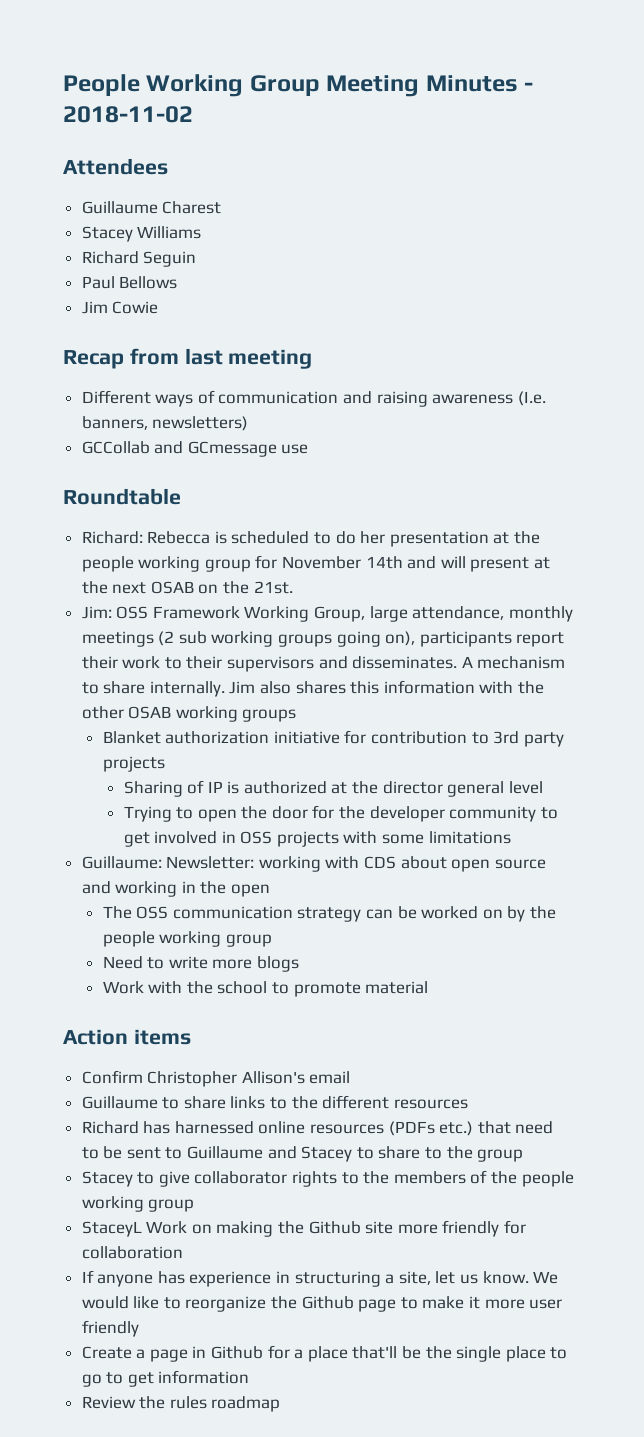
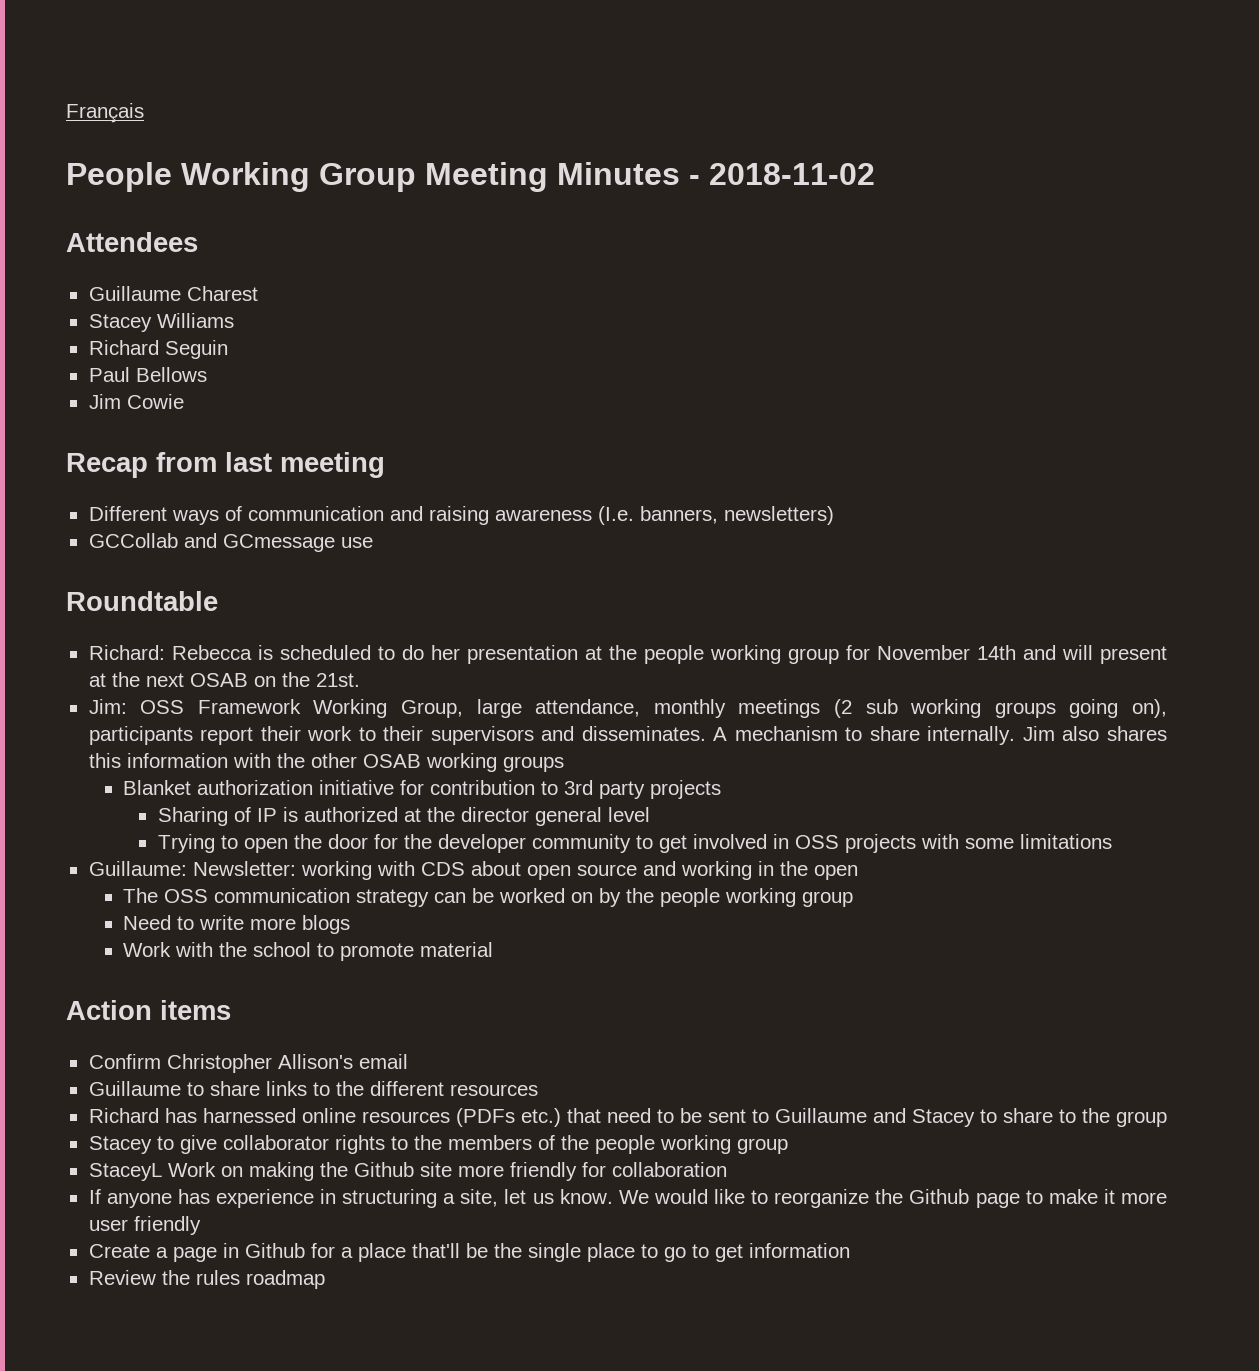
+ Français

